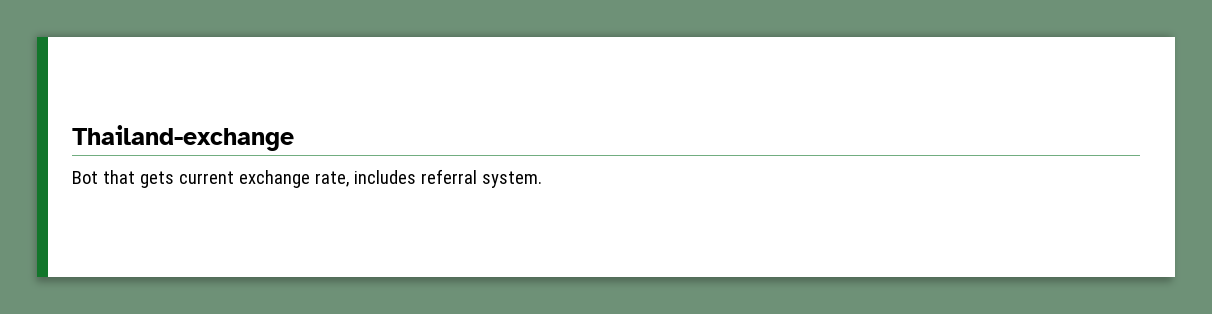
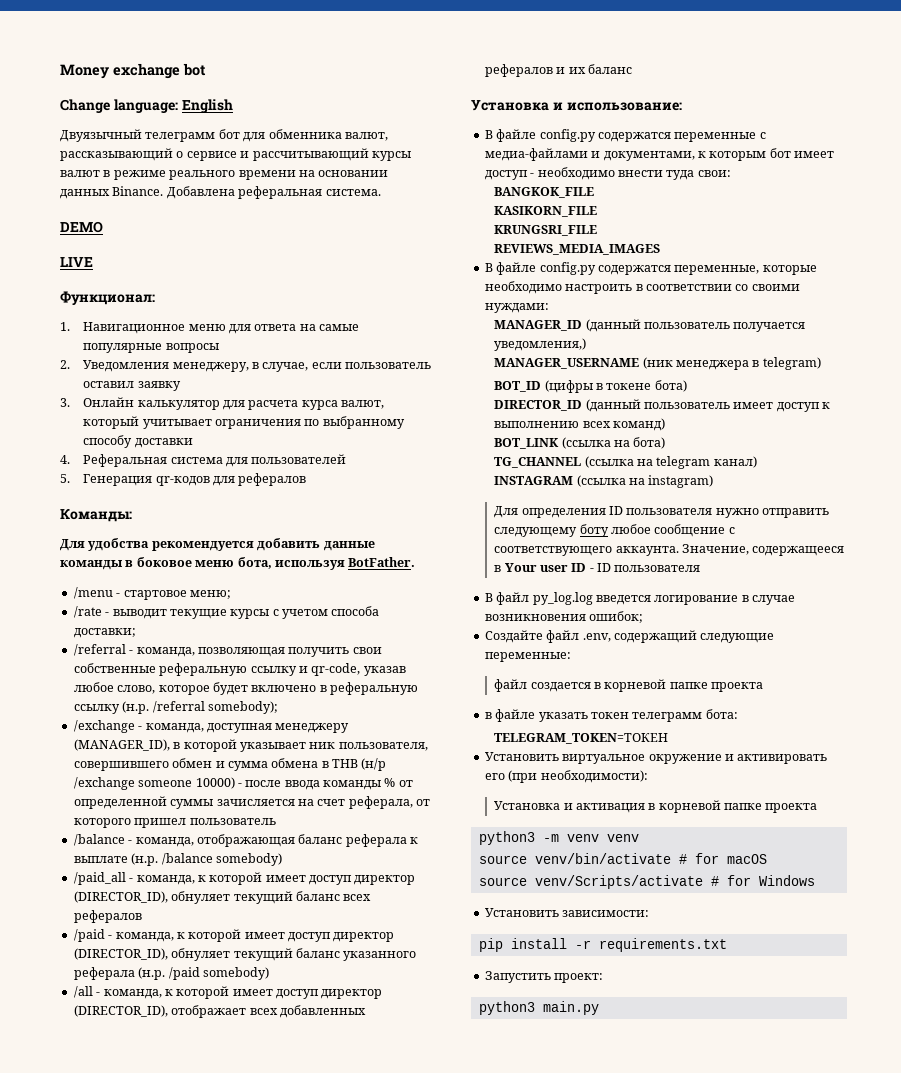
- Thailand-exchange
- Bot that gets current exchange rate, includes referral system.
+ Money exchange bot
+ Change language: English
+ Двуязычный телеграмм бот для обменника валют, рассказывающий о сервисе и рассчитывающий курсы валют в режиме реального времени на основании данных Binance. Добавлена реферальная система.
+ DEMO
+ LIVE
+ Функционал:
+ 1. Навигационное меню для ответа на самые популярные вопросы
+ 2. Уведомления менеджеру, в случае, если пользователь оставил заявку
+ 3. Онлайн калькулятор для расчета курса валют, который учитывает ограничения по выбранному способу доставки
+ 4. Реферальная система для пользователей
+ 5. Генерация qr-кодов для рефералов
+ Команды:
+ Для удобства рекомендуется добавить данные команды в боковое меню бота, используя BotFather.
+ /menu - стартовое меню;
+ /rate - выводит текущие курсы с учетом способа доставки;
+ /referral - команда, позволяющая получить свои собственные реферальную ссылку и qr-code, указав любое слово, которое будет включено в реферальную ссылку (н.р. /referral somebody);
+ /exchange - команда, доступная менеджеру (MANAGER_ID), в которой указывает ник пользователя, совершившего обмен и сумма обмена в THB (н/р /exchange someone 10000) - после ввода команды % от определенной суммы зачисляется на счет реферала, от которого пришел пользователь
+ /balance - команда, отображающая баланс реферала к выплате (н.р. /balance somebody)
+ /paid_all - команда, к которой имеет доступ директор (DIRECTOR_ID), обнуляет текущий баланс всех рефералов
+ /paid - команда, к которой имеет доступ директор (DIRECTOR_ID), обнуляет текущий баланс указанного реферала (н.р. /paid somebody)
+ /all - команда, к которой имеет доступ директор (DIRECTOR_ID), отображает всех добавленных рефералов и их баланс
+ Установка и использование:
+ В файле config.py содержатся переменные с медиа-файлами и документами, к которым бот имеет доступ - необходимо внести туда свои:
+ BANGKOK_FILE
+ KASIKORN_FILE
+ KRUNGSRI_FILE
+ REVIEWS_MEDIA_IMAGES
+ В файле config.py содержатся переменные, которые необходимо настроить в соответствии со своими нуждами:
+ MANAGER_ID (данный пользователь получается уведомления,)
+ MANAGER_USERNAME (ник менеджера в telegram)
+ BOT_ID (цифры в токене бота)
+ DIRECTOR_ID (данный пользователь имеет доступ к выполнению всех команд)
+ BOT_LINK (ссылка на бота)
+ TG_CHANNEL (ссылка на telegram канал)
+ INSTAGRAM (ссылка на instagram)
+ Для определения ID пользователя нужно отправить следующему боту любое сообщение с соответствующего аккаунта. Значение, содержащееся в Your user ID - ID пользователя
+ В файл py_log.log введется логирование в случае возникновения ошибок;
+ Создайте файл .env, содержащий следующие переменные:
+ файл создается в корневой папке проекта
+ в файле указать токен телеграмм бота:
+ TELEGRAM_TOKEN=ТОКЕН
+ Установить виртуальное окружение и активировать его (при необходимости):
+ Установка и активация в корневой папке проекта
+ python3 -m venv venv
+ source venv/bin/activate # for macOS
+ source venv/Scripts/activate # for Windows
+ Установить зависимости:
+ pip install -r requirements.txt
+ Запустить проект:
+ python3 main.py

